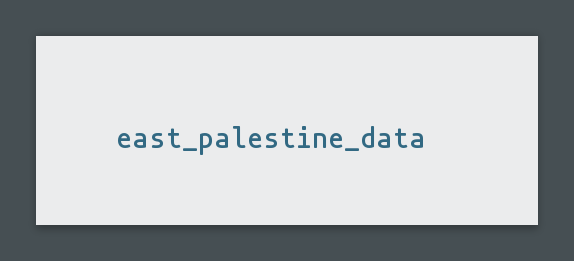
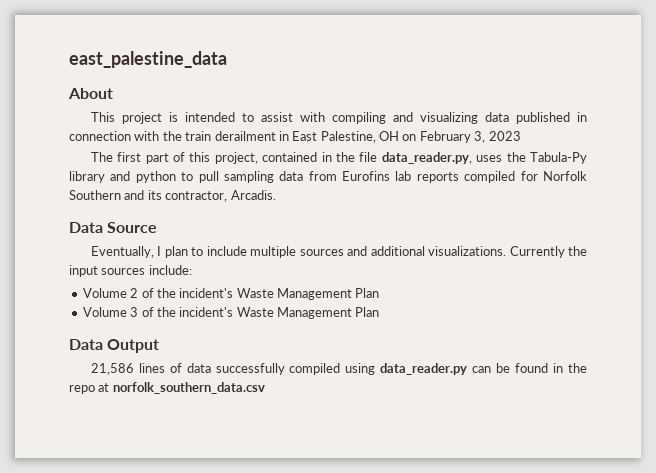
+ About
+ This project is intended to assist with compiling and visualizing data published in connection with the train derailment in East Palestine, OH on February 3, 2023
+ The first part of this project, contained in the file data_reader.py, uses the Tabula-Py library and python to pull sampling data from Eurofins lab reports compiled for Norfolk Southern and its contractor, Arcadis.
+ Data Source
+ Eventually, I plan to include multiple sources and additional visualizations. Currently the input sources include:
+ Volume 2 of the incident's Waste Management Plan
+ Volume 3 of the incident's Waste Management Plan
+ Data Output
+ 21,586 lines of data successfully compiled using data_reader.py can be found in the repo at norfolk_southern_data.csv

